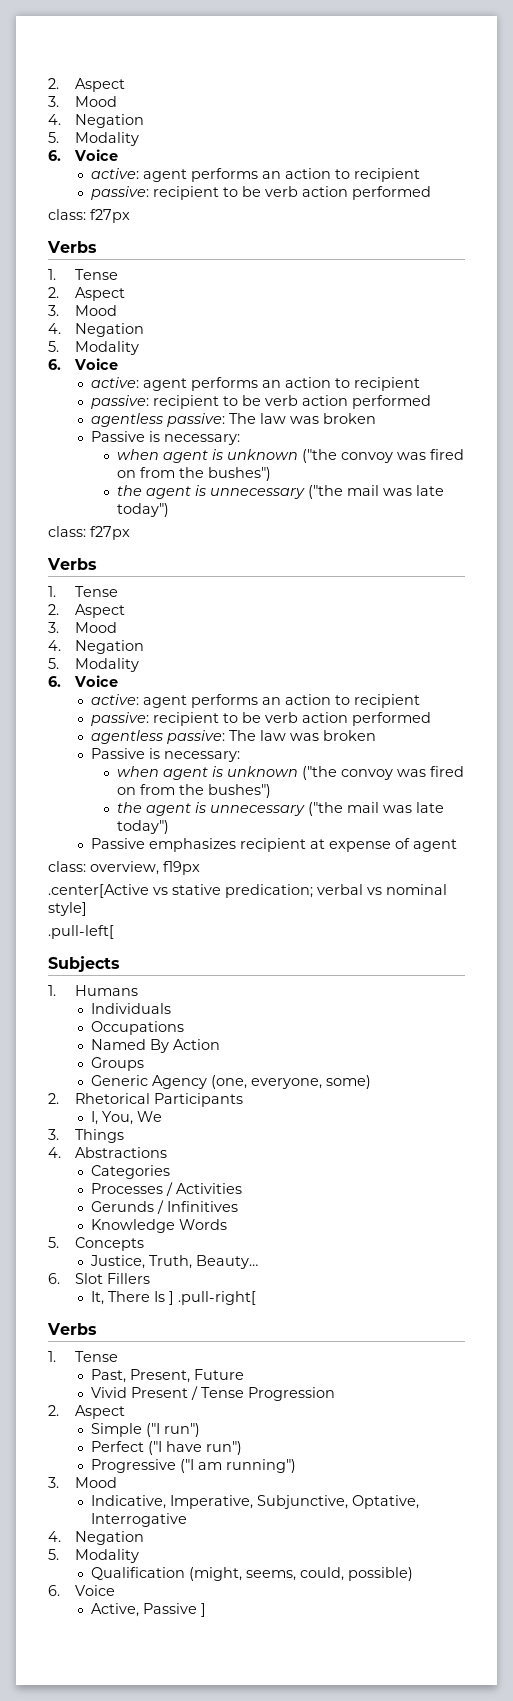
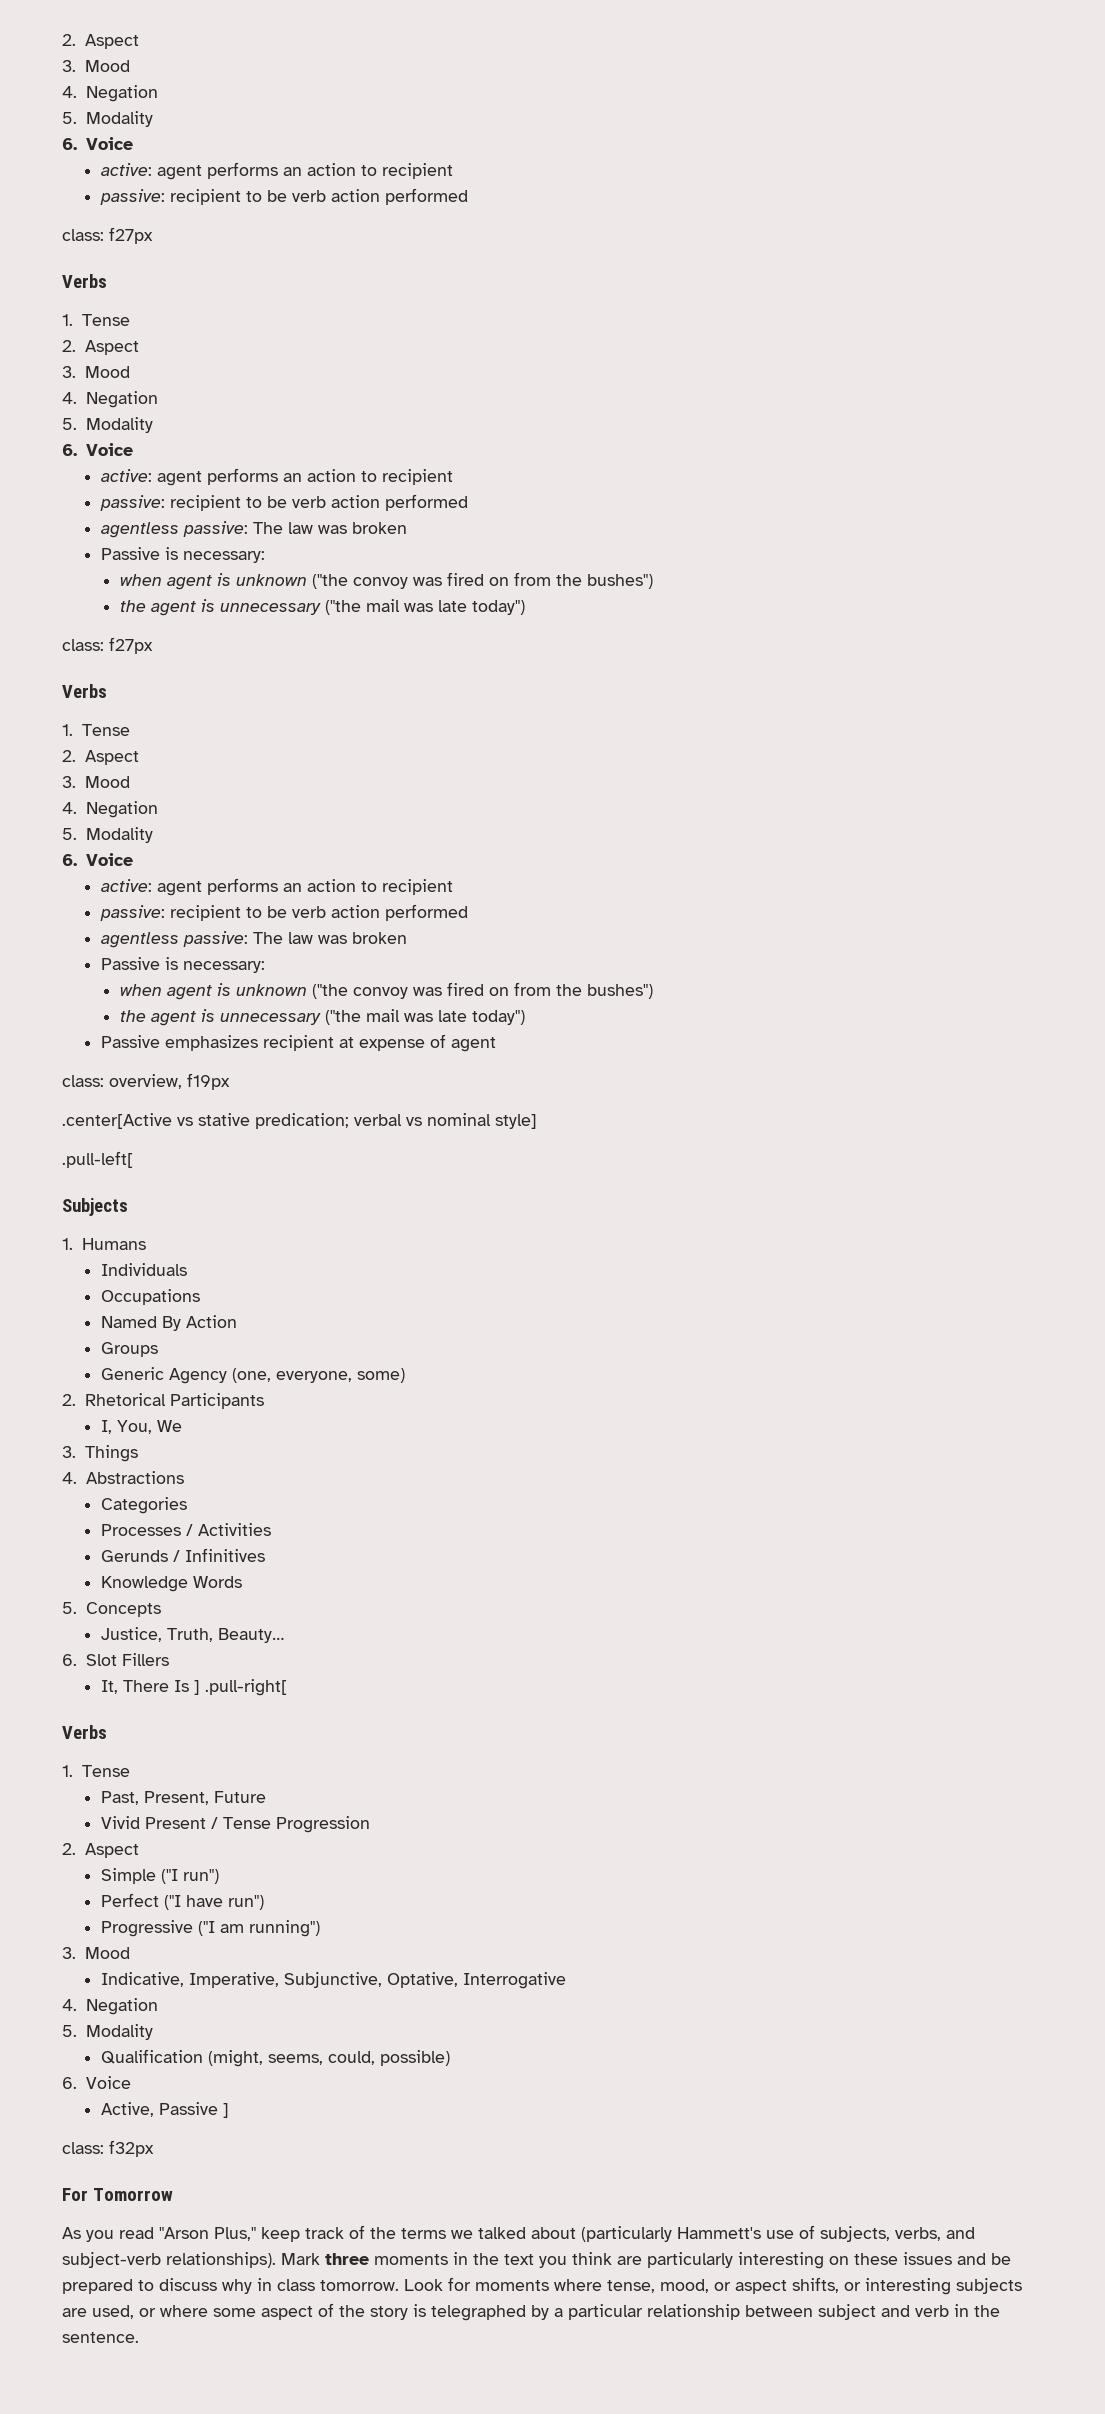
+ class: f32px
+ For Tomorrow
+ As you read "Arson Plus," keep track of the terms we talked about (particularly Hammett's use of subjects, verbs, and subject-verb relationships). Mark three moments in the text you think are particularly interesting on these issues and be prepared to discuss why in class tomorrow. Look for moments where tense, mood, or aspect shifts, or interesting subjects are used, or where some aspect of the story is telegraphed by a particular relationship between subject and verb in the sentence.

